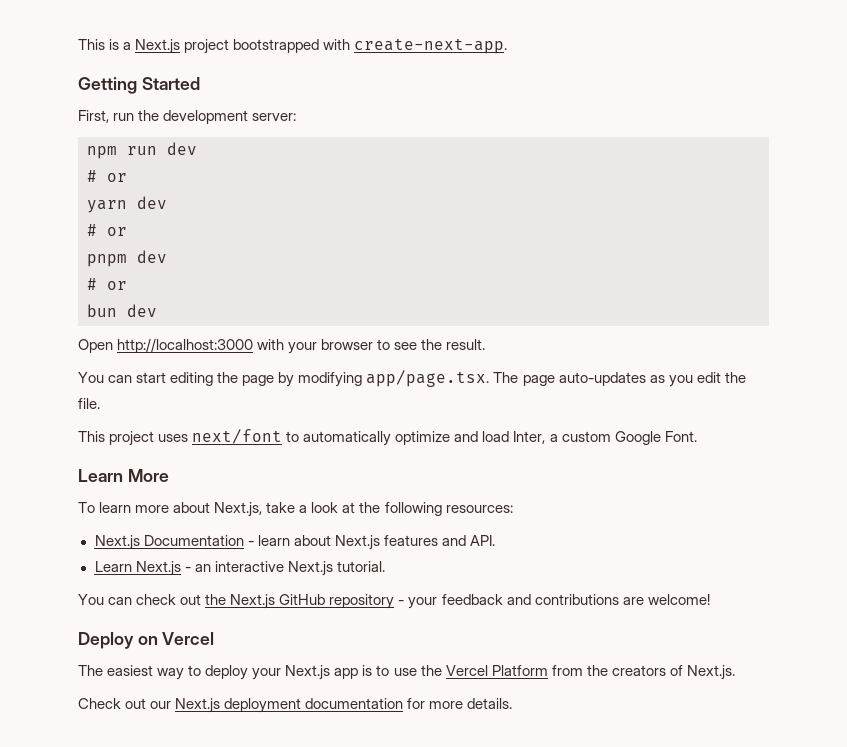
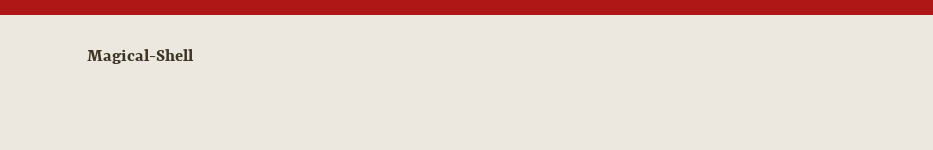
- This is a Next.js project bootstrapped with create-next-app.
- Getting Started
- First, run the development server:
- npm run dev
- # or
- yarn dev
- # or
- pnpm dev
- # or
- bun dev
- Open http://localhost:3000 with your browser to see the result.
- You can start editing the page by modifying app/page.tsx. The page auto-updates as you edit the file.
- This project uses next/font to automatically optimize and load Inter, a custom Google Font.
- Learn More
- To learn more about Next.js, take a look at the following resources:
- Next.js Documentation - learn about Next.js features and API.
- Learn Next.js - an interactive Next.js tutorial.
- You can check out the Next.js GitHub repository - your feedback and contributions are welcome!
- Deploy on Vercel
- The easiest way to deploy your Next.js app is to use the Vercel Platform from the creators of Next.js.
- Check out our Next.js deployment documentation for more details.
+ Magical-Shell

